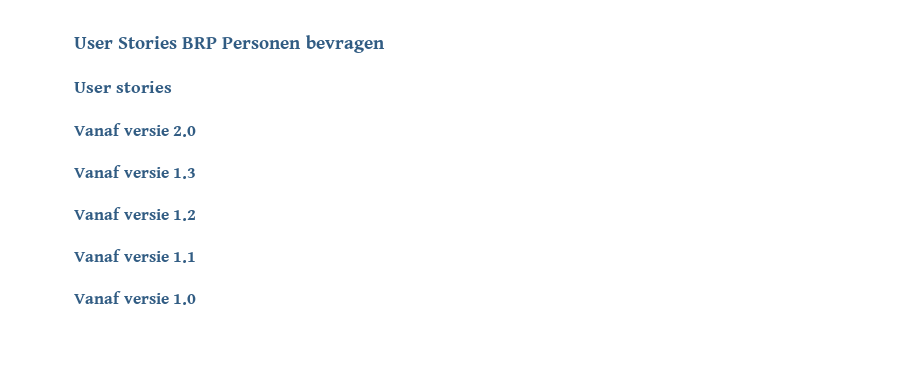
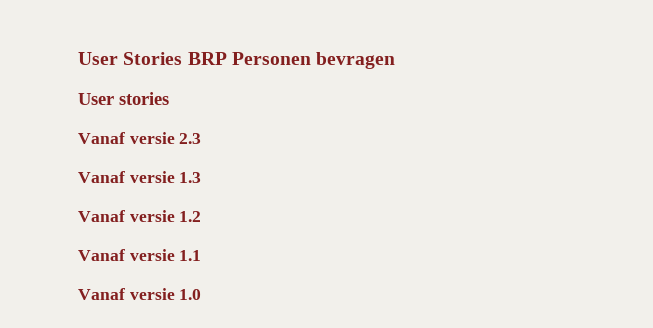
- Vanaf versie 2.0
+ Vanaf versie 2.3

